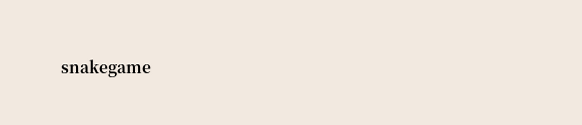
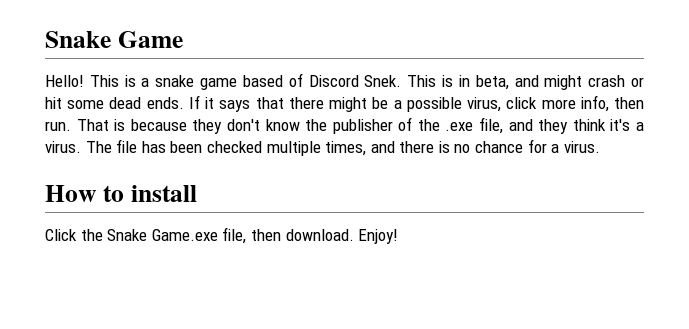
- snakegame
+ Snake Game
+ Hello! This is a snake game based of Discord Snek. This is in beta, and might crash or hit some dead ends. If it says that there might be a possible virus, click more info, then run. That is because they don't know the publisher of the .exe file, and they think it's a virus. The file has been checked multiple times, and there is no chance for a virus.
+ How to install
+ Click the Snake Game.exe file, then download. Enjoy!

